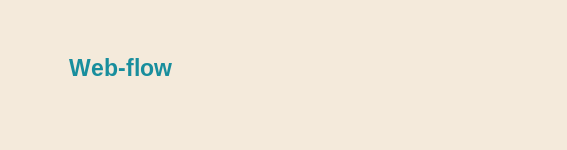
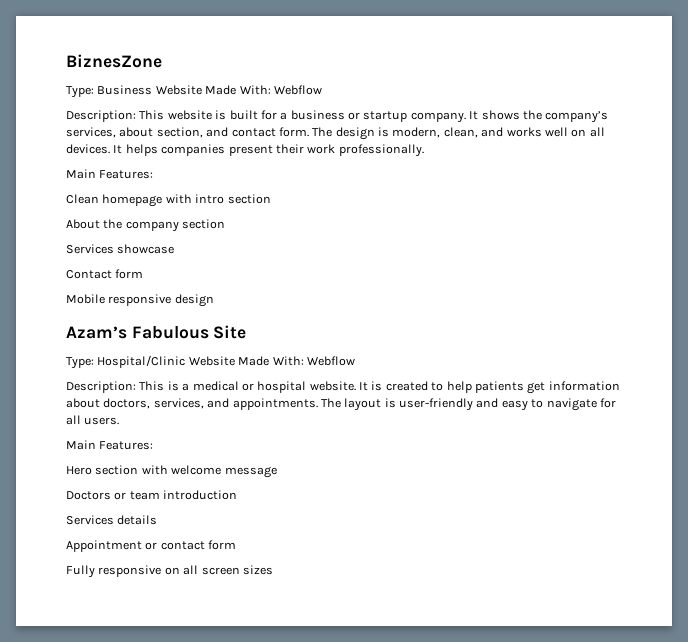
- Web-flow
+ BiznesZone
+ Type: Business Website Made With: Webflow
+ Description: This website is built for a business or startup company. It shows the company’s services, about section, and contact form. The design is modern, clean, and works well on all devices. It helps companies present their work professionally.
+ Main Features:
+ Clean homepage with intro section
+ About the company section
+ Services showcase
+ Contact form
+ Mobile responsive design
+ Azam’s Fabulous Site
+ Type: Hospital/Clinic Website Made With: Webflow
+ Description: This is a medical or hospital website. It is created to help patients get information about doctors, services, and appointments. The layout is user-friendly and easy to navigate for all users.
+ Main Features:
+ Hero section with welcome message
+ Doctors or team introduction
+ Services details
+ Appointment or contact form
+ Fully responsive on all screen sizes

